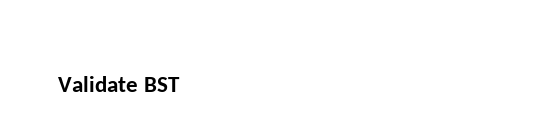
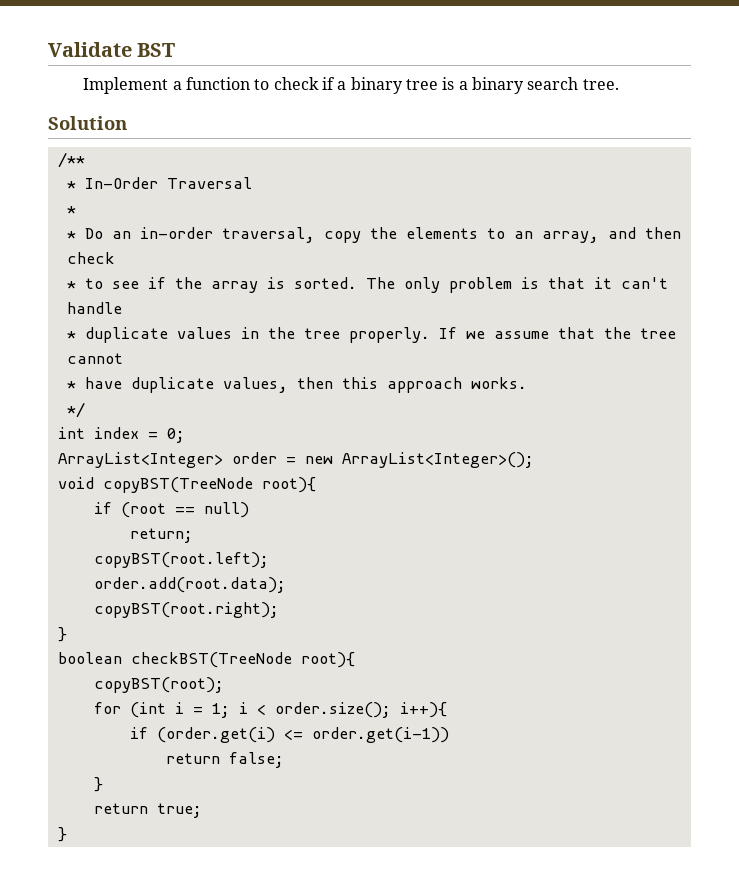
+ Implement a function to check if a binary tree is a binary search tree.
+ Solution
+ /**
+ * In-Order Traversal
+ *
+ * Do an in-order traversal, copy the elements to an array, and then check
+ * to see if the array is sorted. The only problem is that it can't handle
+ * duplicate values in the tree properly. If we assume that the tree cannot
+ * have duplicate values, then this approach works.
+ */
+ int index = 0;
+ ArrayList<Integer> order = new ArrayList<Integer>();
+ void copyBST(TreeNode root){
+ if (root == null)
+ return;
+ copyBST(root.left);
+ order.add(root.data);
+ copyBST(root.right);
+ }
+ boolean checkBST(TreeNode root){
+ copyBST(root);
+ for (int i = 1; i < order.size(); i++){
+ if (order.get(i) <= order.get(i-1))
+ return false;
+ }
+ return true;
+ }

